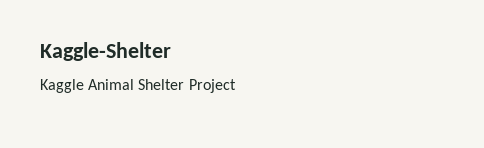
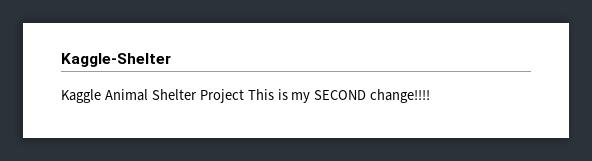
- Kaggle Animal Shelter Project
+ Kaggle Animal Shelter Project This is my SECOND change!!!!

